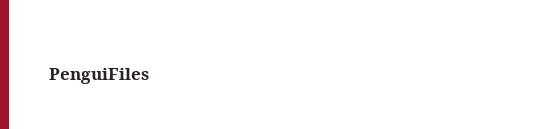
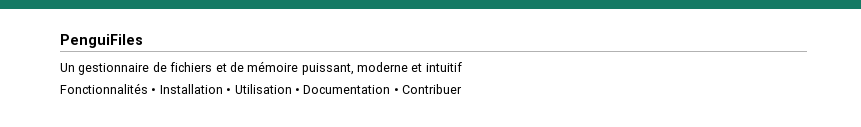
+ Un gestionnaire de fichiers et de mémoire puissant, moderne et intuitif
+ Fonctionnalités • Installation • Utilisation • Documentation • Contribuer

